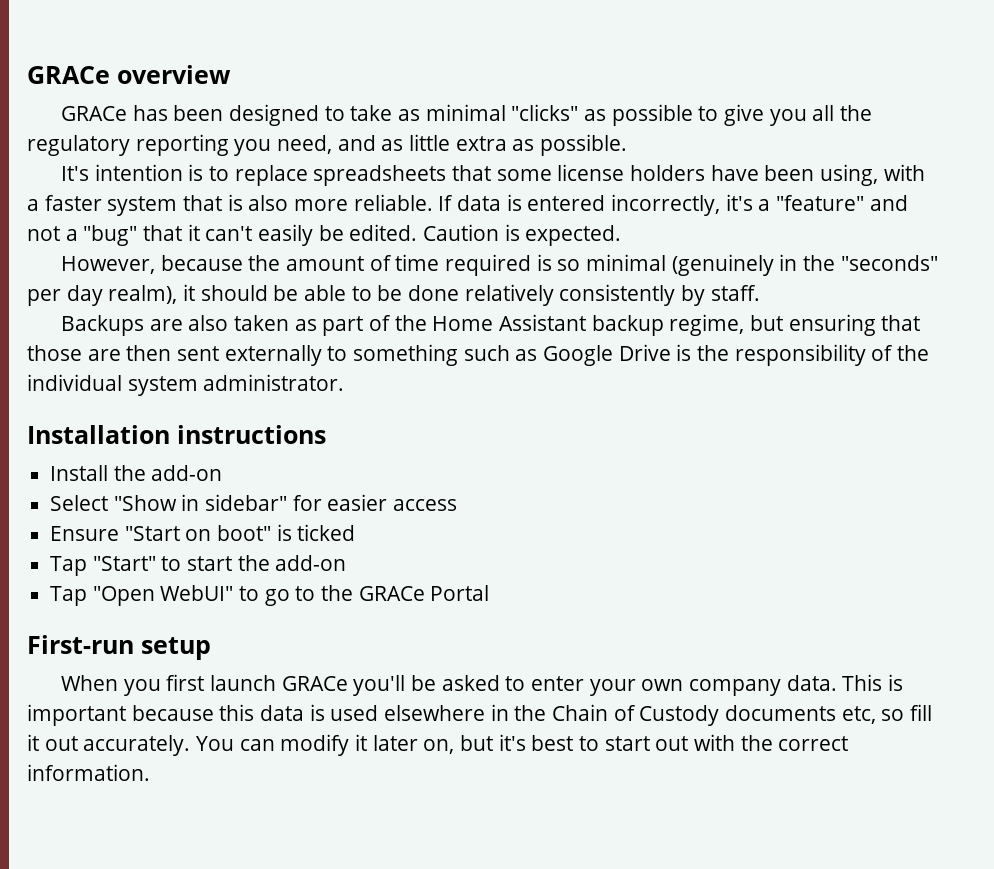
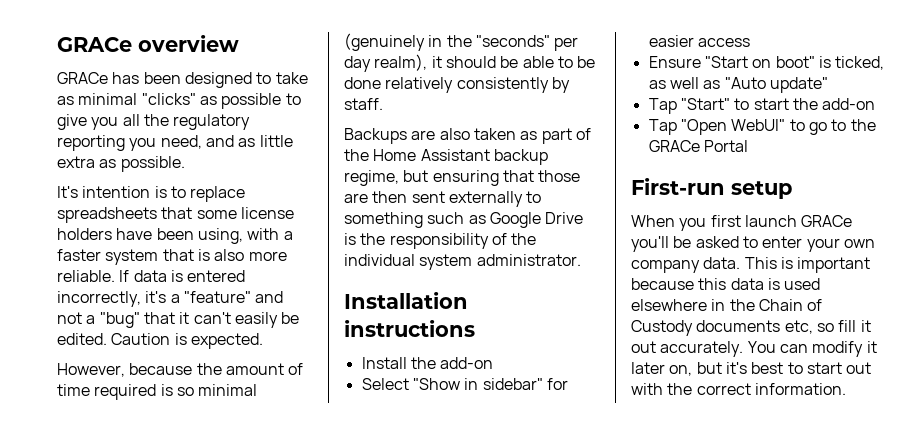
- Ensure "Start on boot" is ticked
+ Ensure "Start on boot" is ticked, as well as "Auto update"

